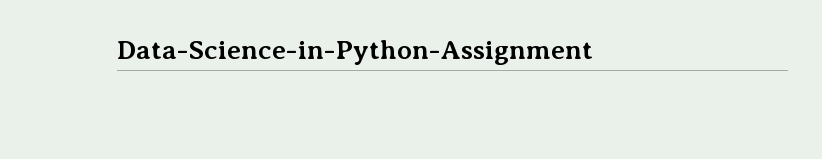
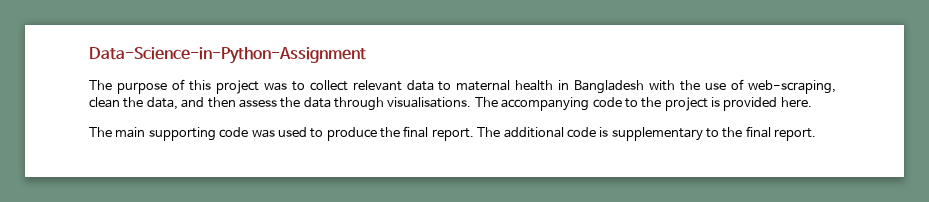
+ The purpose of this project was to collect relevant data to maternal health in Bangladesh with the use of web-scraping, clean the data, and then assess the data through visualisations. The accompanying code to the project is provided here.
+ The main supporting code was used to produce the final report. The additional code is supplementary to the final report.

